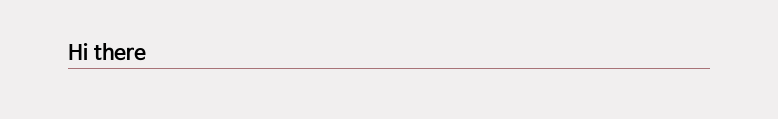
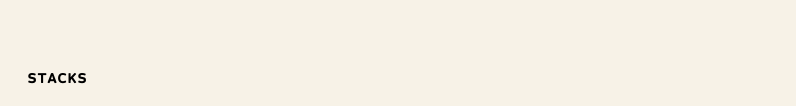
- Hi there
+ STACKS

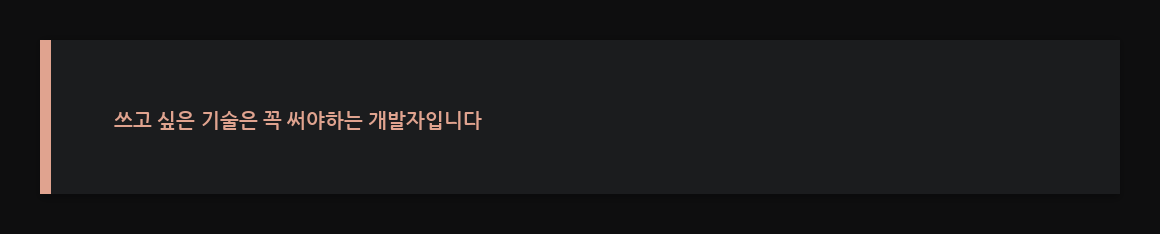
- STACKS
+ 쓰고 싶은 기술은 꼭 써야하는 개발자입니다

